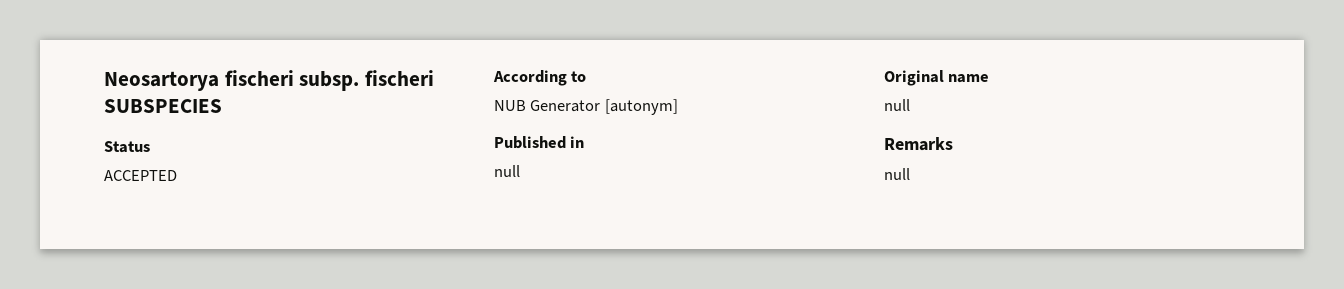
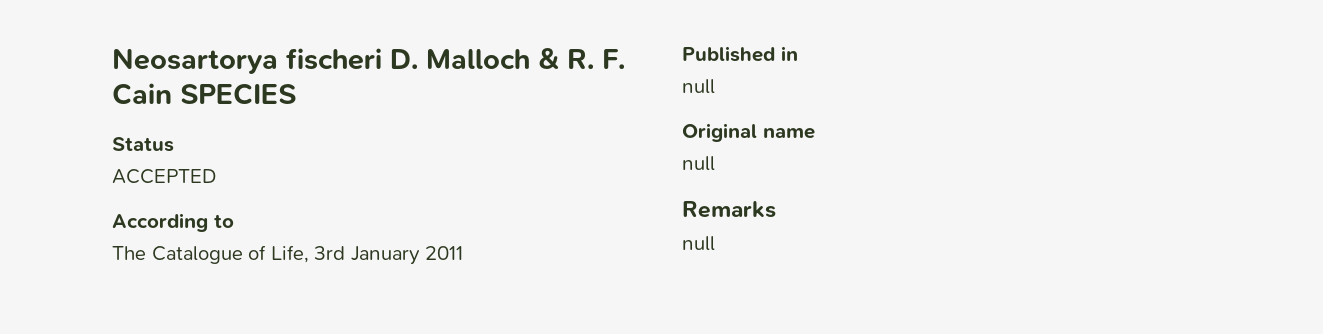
- Neosartorya fischeri subsp. fischeri SUBSPECIES
+ Neosartorya fischeri D. Malloch & R. F. Cain SPECIES
  Status
  ACCEPTED
  According to
- NUB Generator [autonym]
+ The Catalogue of Life, 3rd January 2011

